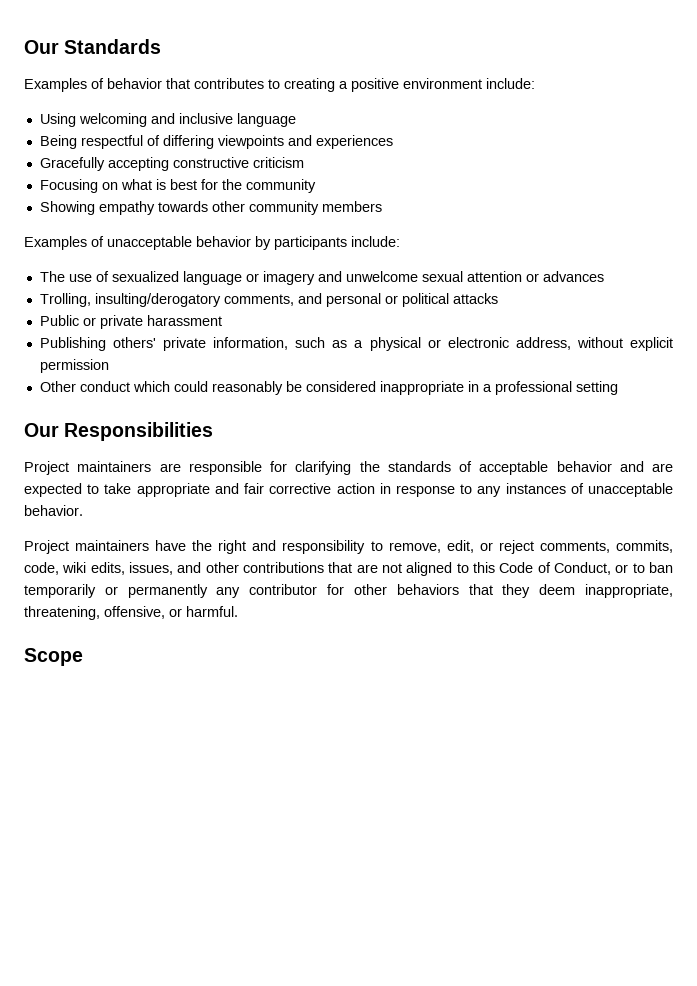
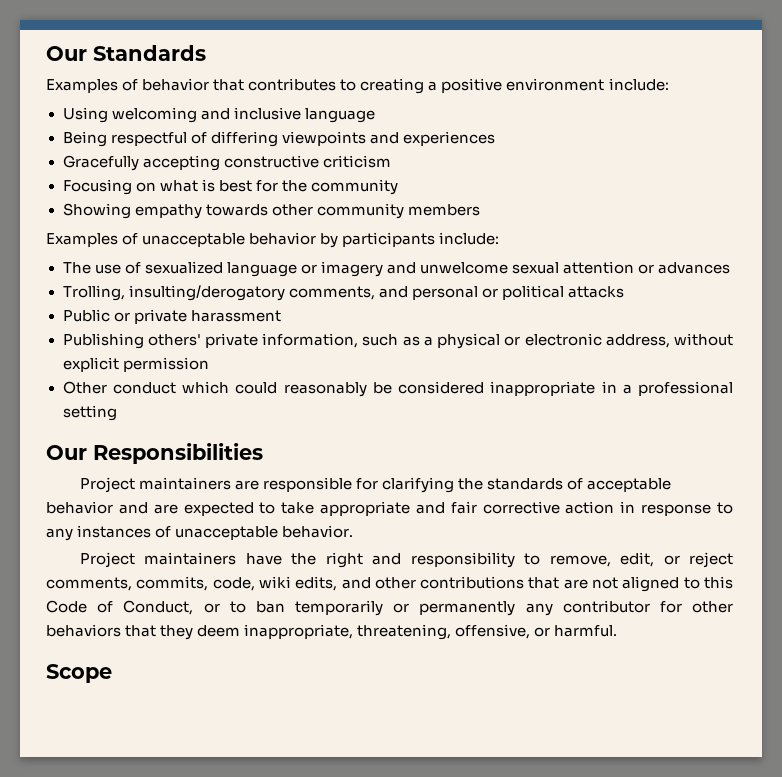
- Project maintainers have the right and responsibility to remove, edit, or reject comments, commits, code, wiki edits, issues, and other contributions that are not aligned to this Code of Conduct, or to ban temporarily or permanently any contributor for other behaviors that they deem inappropriate, threatening, offensive, or harmful.
+ Project maintainers have the right and responsibility to remove, edit, or reject comments, commits, code, wiki edits, and other contributions that are not aligned to this Code of Conduct, or to ban temporarily or permanently any contributor for other behaviors that they deem inappropriate, threatening, offensive, or harmful.

